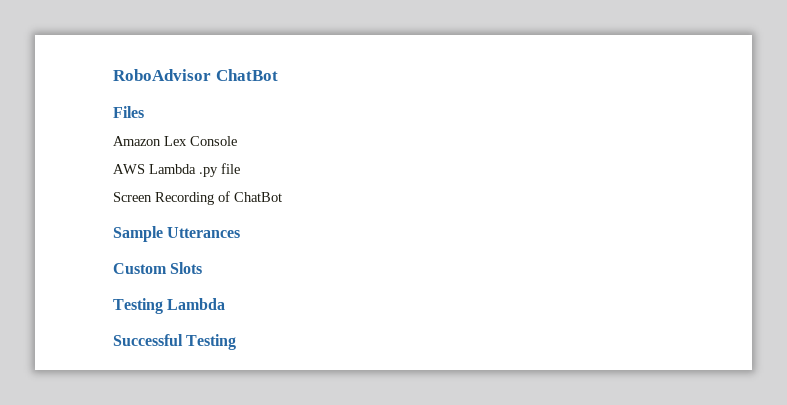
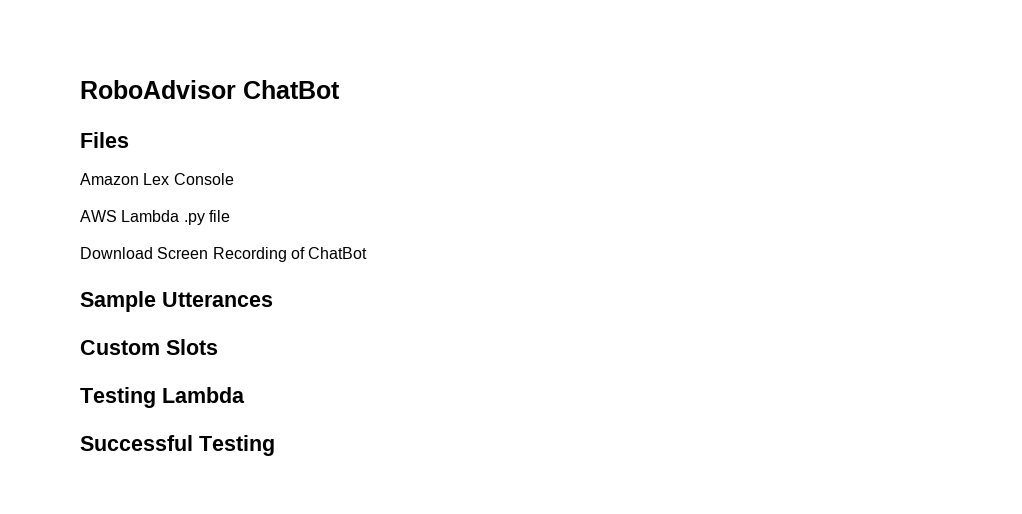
- Screen Recording of ChatBot
+ Download Screen Recording of ChatBot

